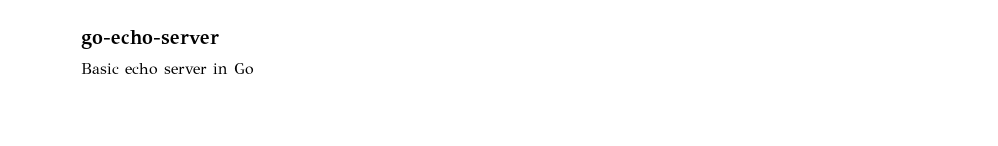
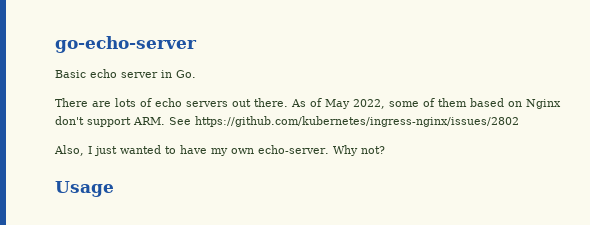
- Basic echo server in Go
+ Basic echo server in Go.
+ There are lots of echo servers out there. As of May 2022, some of them based on Nginx don't support ARM. See https://github.com/kubernetes/ingress-nginx/issues/2802
+ Also, I just wanted to have my own echo-server. Why not?
+ Usage

